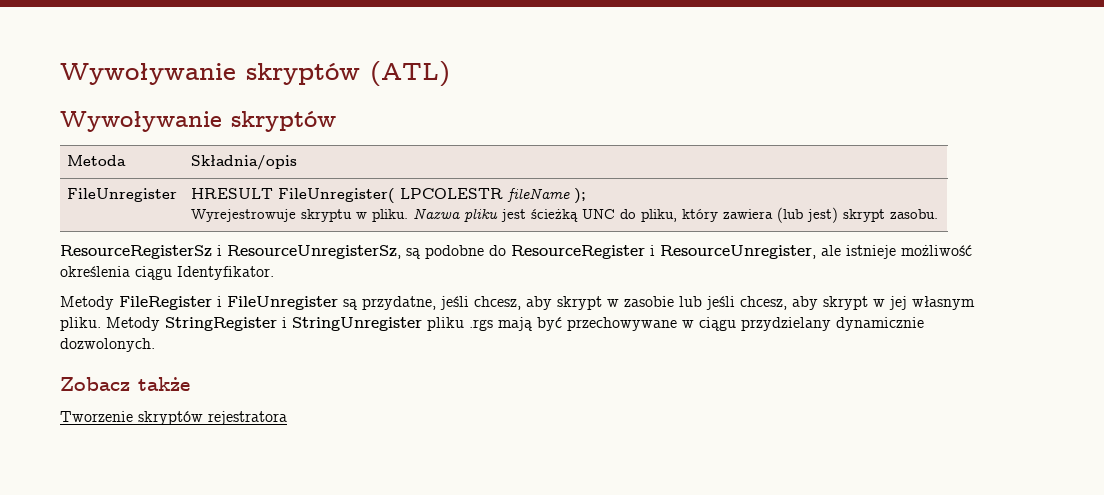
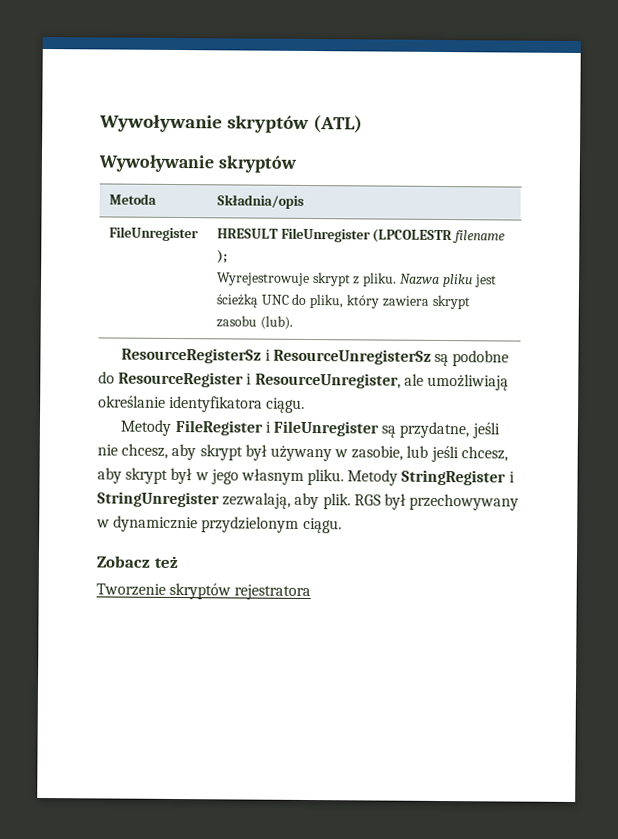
- FileUnregister | HRESULT FileUnregister( LPCOLESTR fileName );
- Wyrejestrowuje skryptu w pliku. Nazwa pliku jest ścieżką UNC do pliku, który zawiera (lub jest) skrypt zasobu.
+ FileUnregister | HRESULT FileUnregister (LPCOLESTR filename );
+ Wyrejestrowuje skrypt z pliku. Nazwa pliku jest ścieżką UNC do pliku, który zawiera skrypt zasobu (lub).
- ResourceRegisterSz i ResourceUnregisterSz, są podobne do ResourceRegister i ResourceUnregister, ale istnieje możliwość określenia ciągu Identyfikator.
+ ResourceRegisterSz i ResourceUnregisterSz są podobne do ResourceRegister i ResourceUnregister, ale umożliwiają określanie identyfikatora ciągu.
- Metody FileRegister i FileUnregister są przydatne, jeśli chcesz, aby skrypt w zasobie lub jeśli chcesz, aby skrypt w jej własnym pliku.
+ Metody FileRegister i FileUnregister są przydatne, jeśli nie chcesz, aby skrypt był używany w zasobie, lub jeśli chcesz, aby skrypt był w jego własnym pliku.
- Metody StringRegister i StringUnregister pliku .rgs mają być przechowywane w ciągu przydzielany dynamicznie dozwolonych.
+ Metody StringRegister i StringUnregister zezwalają, aby plik. RGS był przechowywany w dynamicznie przydzielonym ciągu.
- Zobacz także
+ Zobacz też

